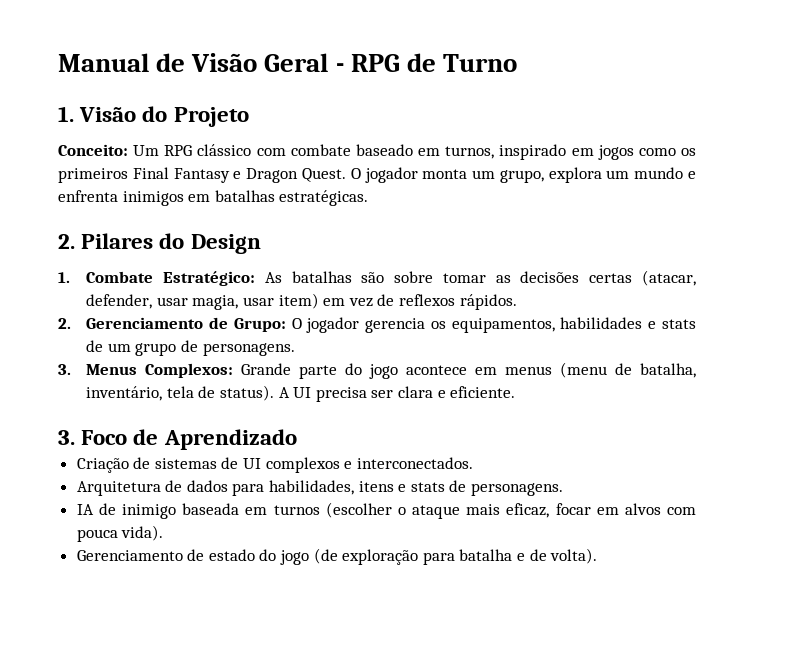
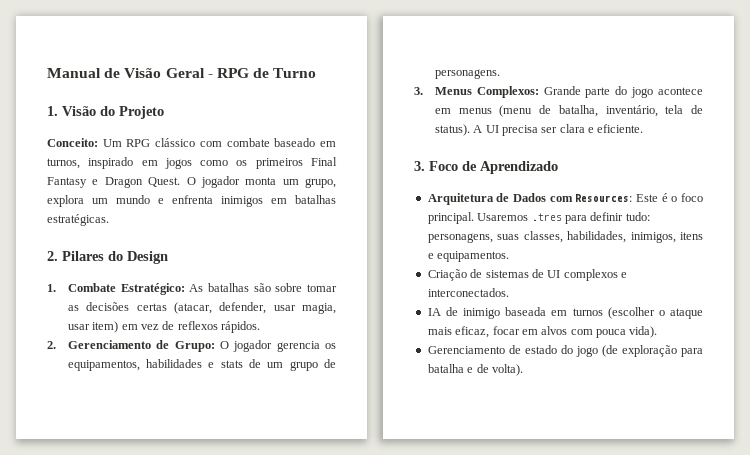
+ Arquitetura de Dados com Resources: Este é o foco principal. Usaremos .tres para definir tudo: personagens, suas classes, habilidades, inimigos, itens e equipamentos.
- Arquitetura de dados para habilidades, itens e stats de personagens.

